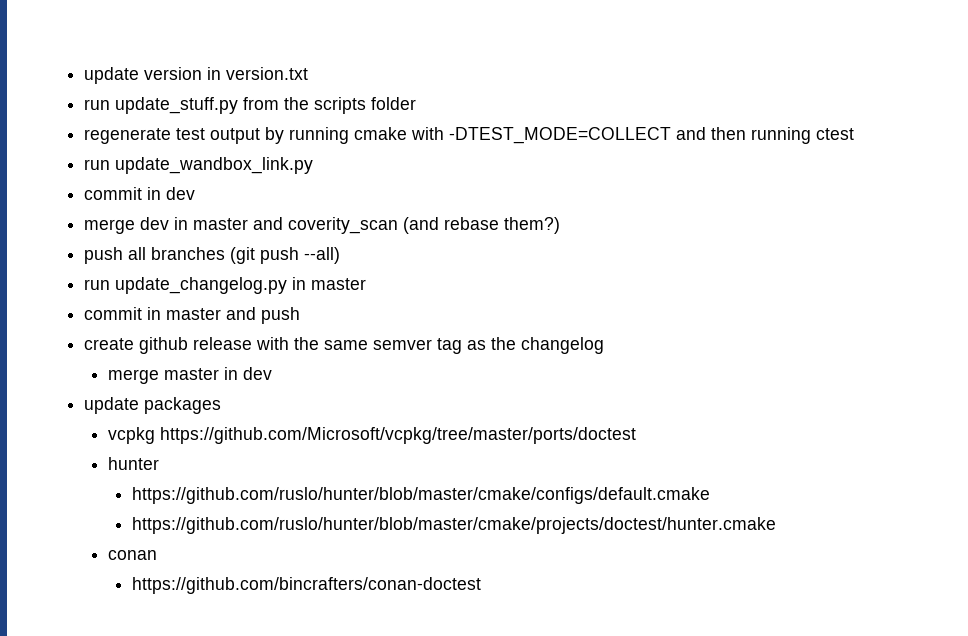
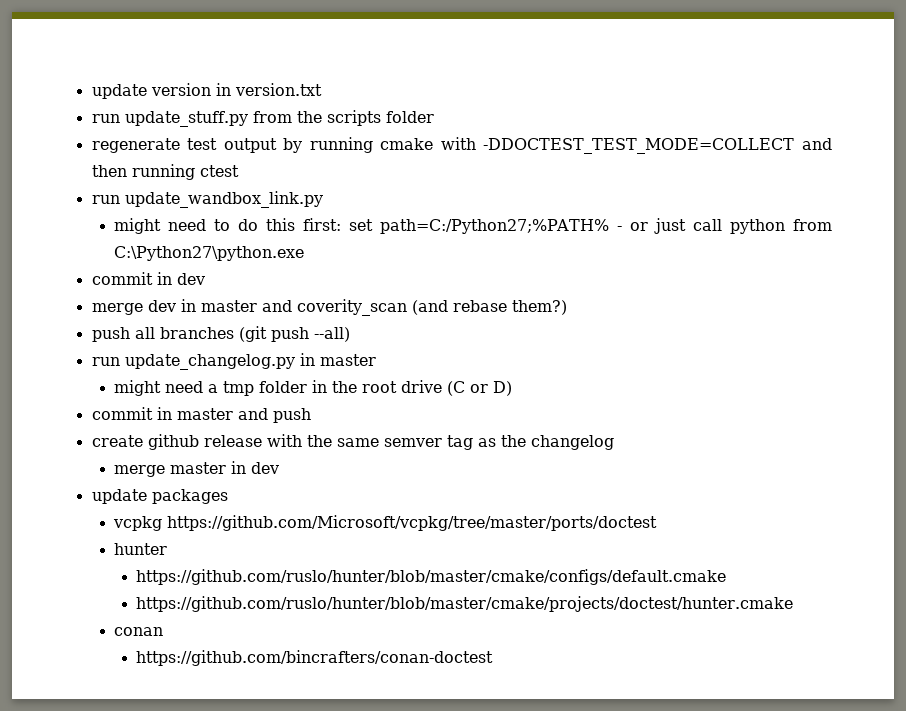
- regenerate test output by running cmake with -DTEST_MODE=COLLECT and then running ctest
+ regenerate test output by running cmake with -DDOCTEST_TEST_MODE=COLLECT and then running ctest
+ might need to do this first: set path=C:/Python27;%PATH% - or just call python from C:\Python27\python.exe
+ might need a tmp folder in the root drive (C or D)

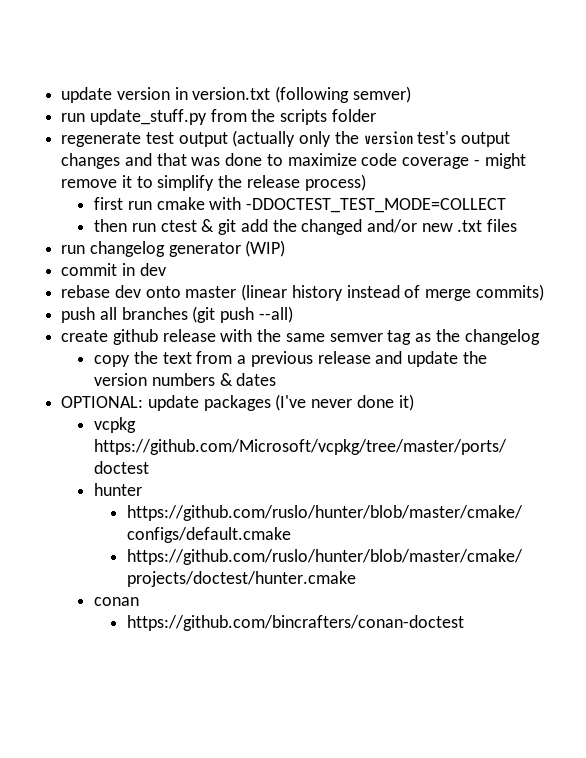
- update version in version.txt
+ update version in version.txt (following semver)
- regenerate test output by running cmake with -DDOCTEST_TEST_MODE=COLLECT and then running ctest
- run update_wandbox_link.py
- might need to do this first: set path=C:/Python27;%PATH% - or just call python from C:\Python27\python.exe
+ regenerate test output (actually only the version test's output changes and that was done to maximize code coverage - might remove it to simplify the release process)
+ first run cmake with -DDOCTEST_TEST_MODE=COLLECT
+ then run ctest & git add the changed and/or new .txt files
+ run changelog generator (WIP)
  commit in dev
- merge dev in master and coverity_scan (and rebase them?)
+ rebase dev onto master (linear history instead of merge commits)
- run update_changelog.py in master
- might need a tmp folder in the root drive (C or D)
- commit in master and push
- merge master in dev
- update packages
+ copy the text from a previous release and update the version numbers & dates
+ OPTIONAL: update packages (I've never done it)

